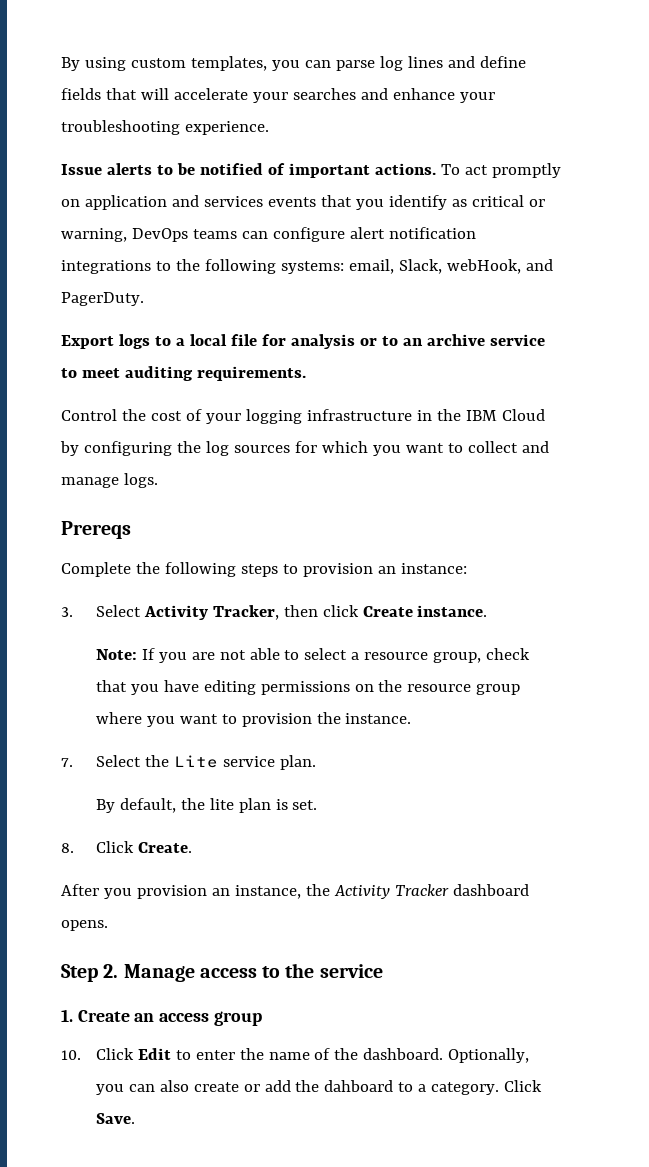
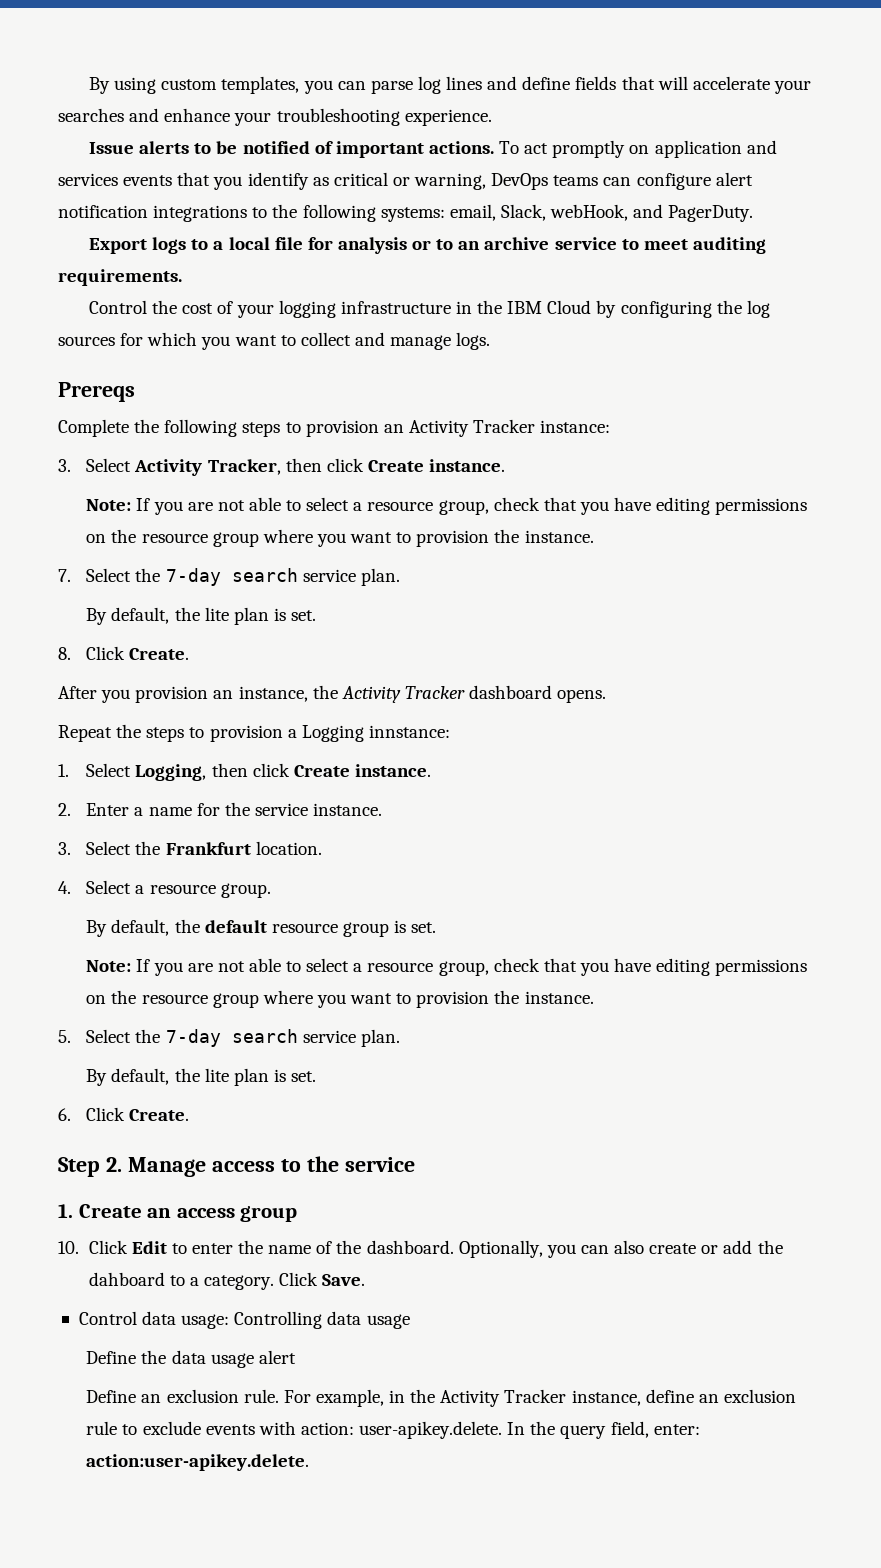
- Complete the following steps to provision an instance:
+ Complete the following steps to provision an Activity Tracker instance:
- 7. Select the Lite service plan.
+ 7. Select the 7-day search service plan.
+ Repeat the steps to provision a Logging innstance:
+ 1. Select Logging, then click Create instance.
+ 2. Enter a name for the service instance.
+ 3. Select the Frankfurt location.
+ 4. Select a resource group.
+ By default, the default resource group is set.
+ Note: If you are not able to select a resource group, check that you have editing permissions on the resource group where you want to provision the instance.
+ 5. Select the 7-day search service plan.
+ By default, the lite plan is set.
+ 6. Click Create.
+ Control data usage: Controlling data usage
+ Define the data usage alert
+ Define an exclusion rule. For example, in the Activity Tracker instance, define an exclusion rule to exclude events with action: user-apikey.delete. In the query field, enter: action:user-apikey.delete.

